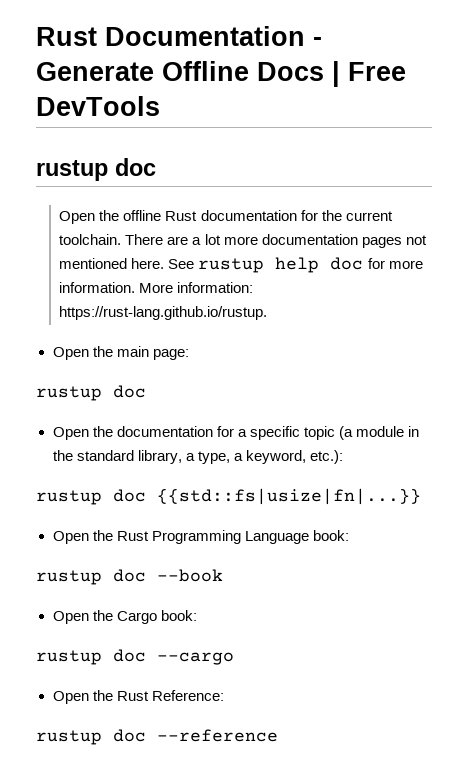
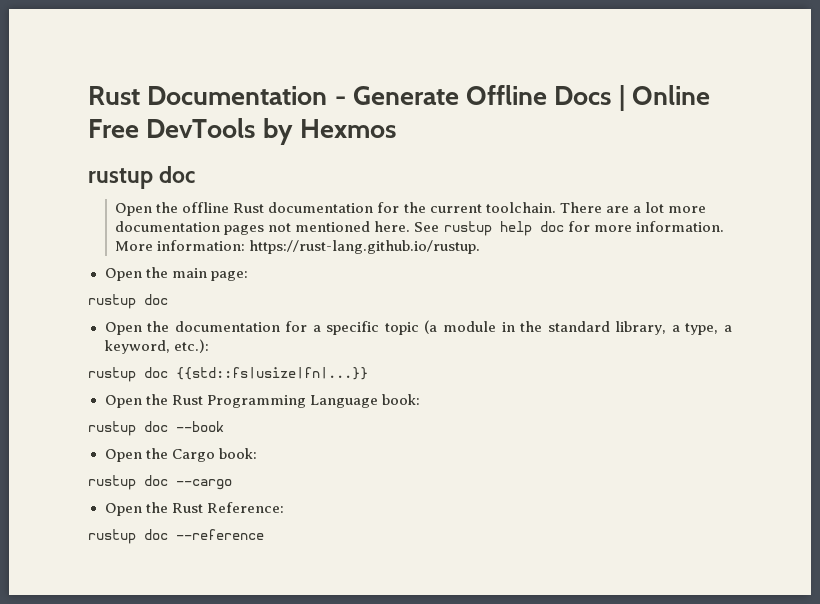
- Rust Documentation - Generate Offline Docs | Free DevTools
+ Rust Documentation - Generate Offline Docs | Online Free DevTools by Hexmos

